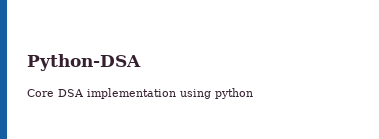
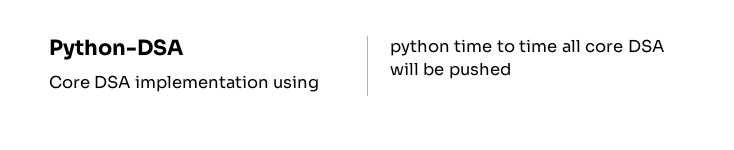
- Core DSA implementation using python
+ Core DSA implementation using python time to time all core DSA will be pushed

